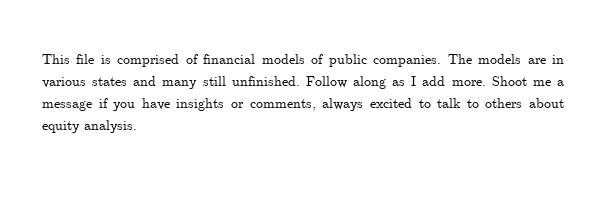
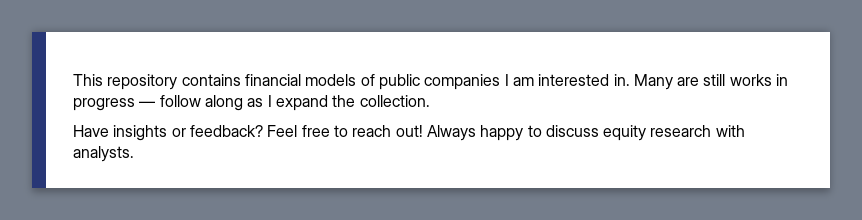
- This file is comprised of financial models of public companies. The models are in various states and many still unfinished. Follow along as I add more. Shoot me a message if you have insights or comments, always excited to talk to others about equity analysis.
+ This repository contains financial models of public companies I am interested in. Many are still works in progress — follow along as I expand the collection.
+ Have insights or feedback? Feel free to reach out! Always happy to discuss equity research with analysts.

